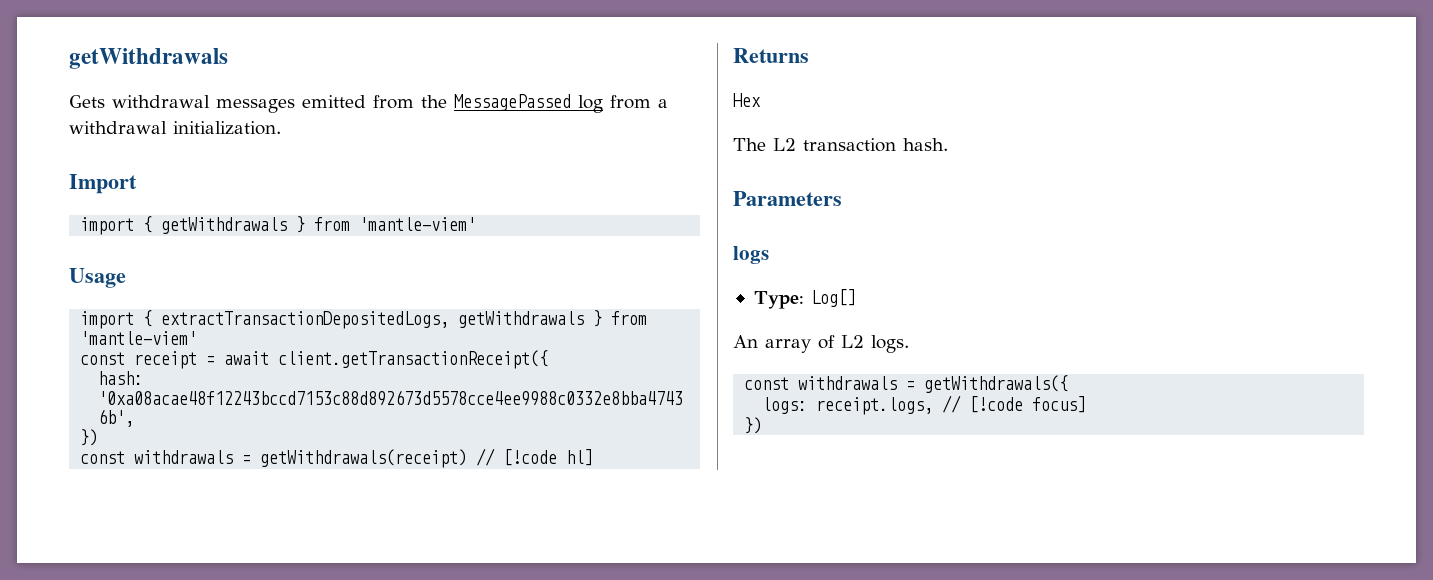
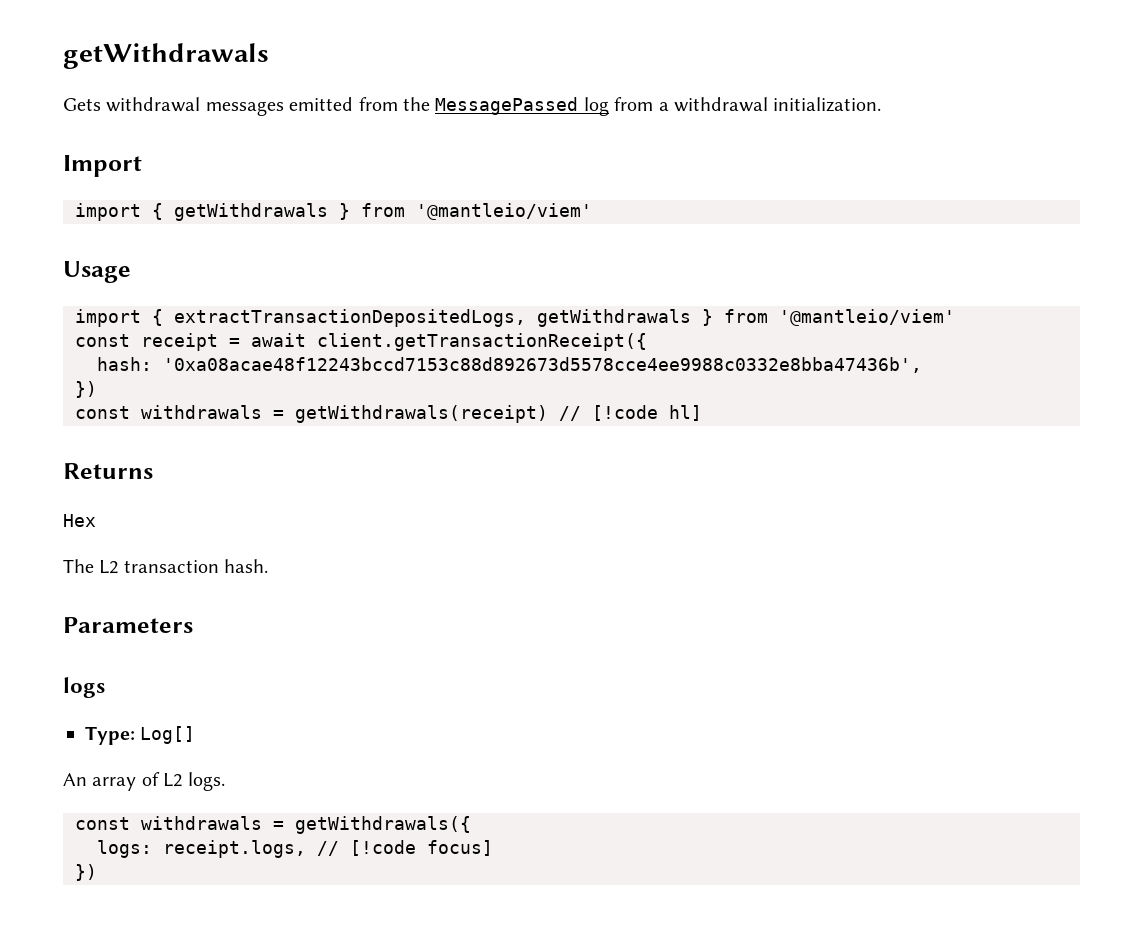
- import { getWithdrawals } from 'mantle-viem'
+ import { getWithdrawals } from '@mantleio/viem'
- import { extractTransactionDepositedLogs, getWithdrawals } from 'mantle-viem'
+ import { extractTransactionDepositedLogs, getWithdrawals } from '@mantleio/viem'

